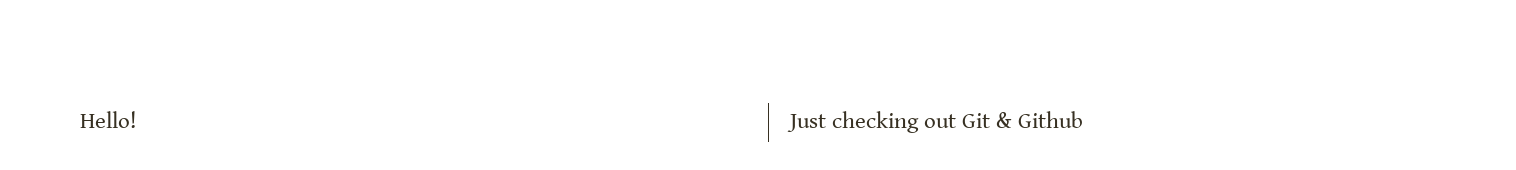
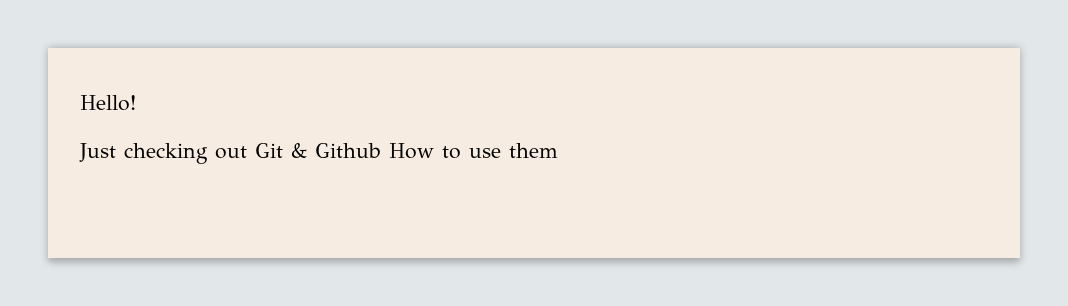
- Just checking out Git & Github
+ Just checking out Git & Github How to use them

